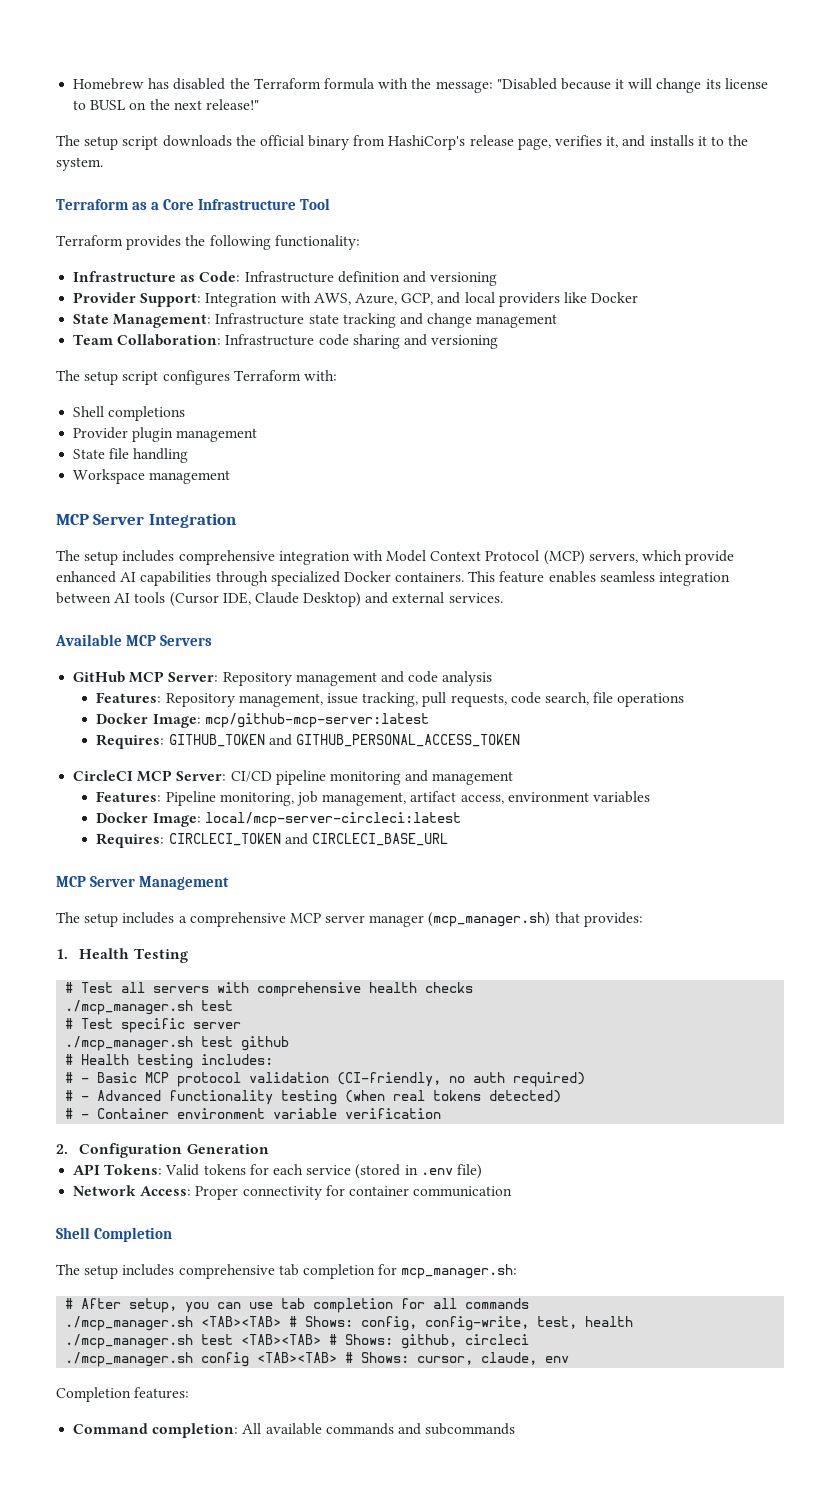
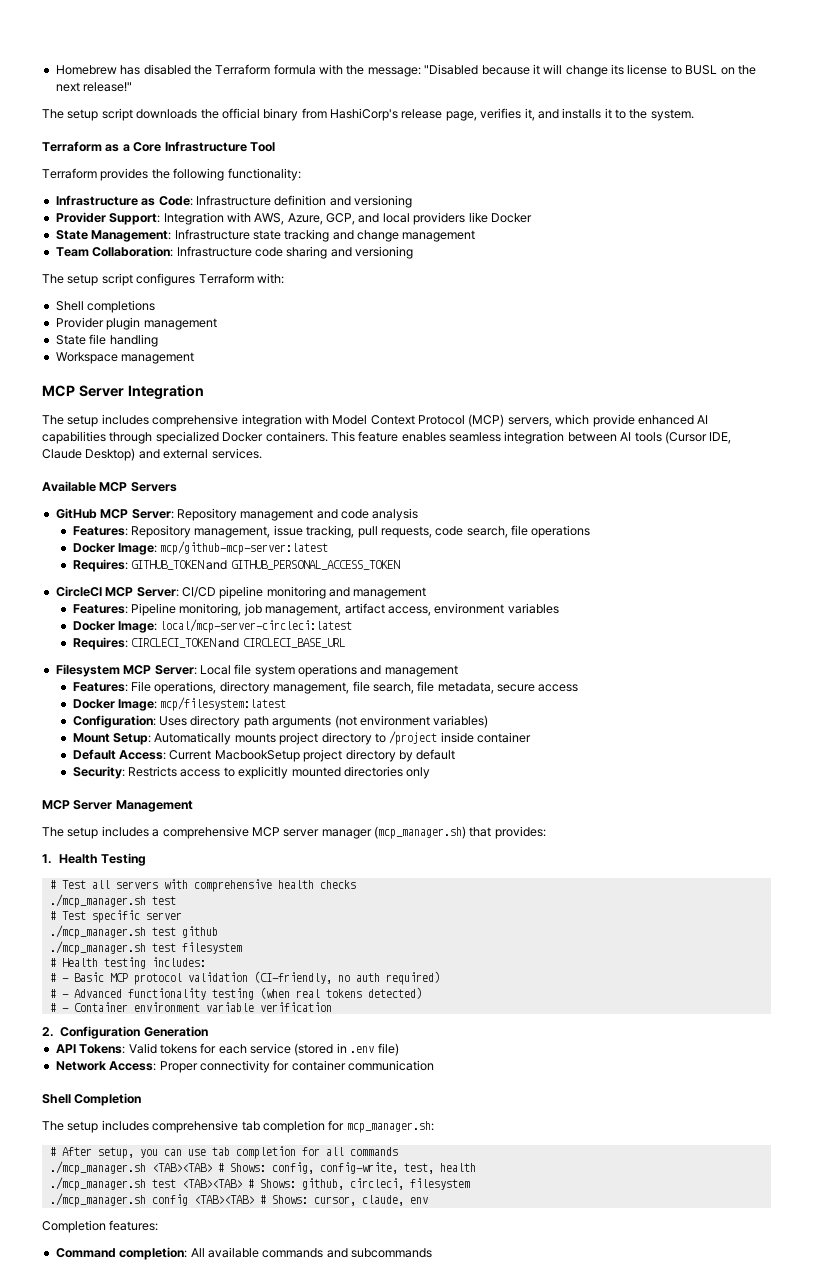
+ Filesystem MCP Server: Local file system operations and management
+ Features: File operations, directory management, file search, file metadata, secure access
+ Docker Image: mcp/filesystem:latest
+ Configuration: Uses directory path arguments (not environment variables)
+ Mount Setup: Automatically mounts project directory to /project inside container
+ Default Access: Current MacbookSetup project directory by default
+ Security: Restricts access to explicitly mounted directories only
+ ./mcp_manager.sh test filesystem
- ./mcp_manager.sh test <TAB><TAB> # Shows: github, circleci
+ ./mcp_manager.sh test <TAB><TAB> # Shows: github, circleci, filesystem

